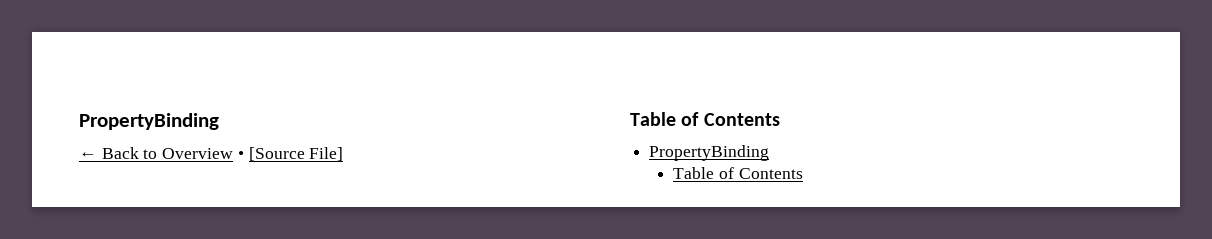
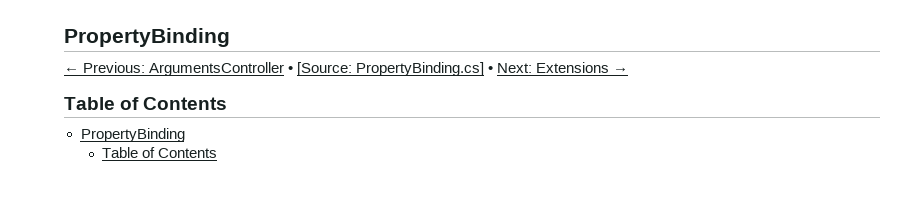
- ← Back to Overview • [Source File]
+ ← Previous: ArgumentsController • [Source: PropertyBinding.cs] • Next: Extensions →

